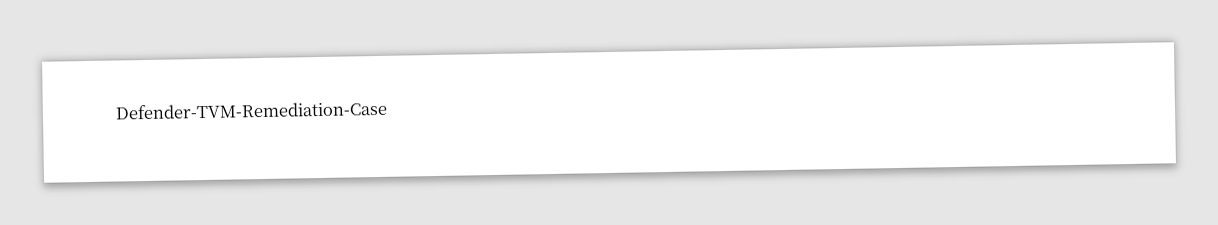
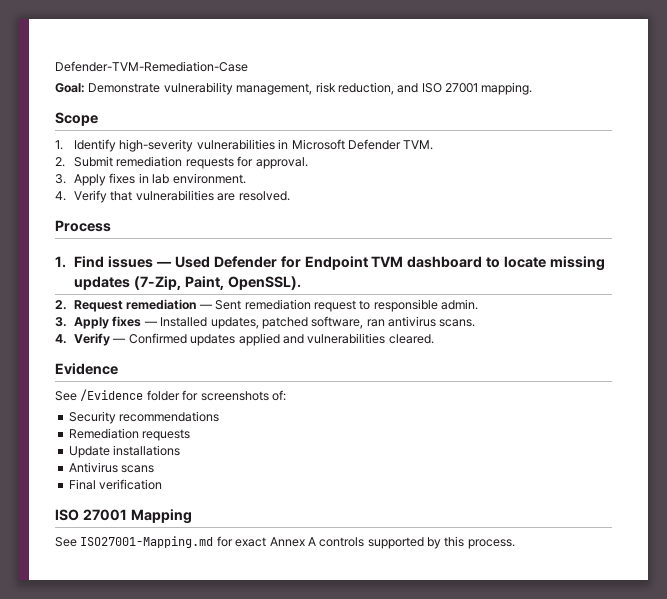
+ Goal: Demonstrate vulnerability management, risk reduction, and ISO 27001 mapping.
+ Scope
+ 1. Identify high-severity vulnerabilities in Microsoft Defender TVM.
+ 2. Submit remediation requests for approval.
+ 3. Apply fixes in lab environment.
+ 4. Verify that vulnerabilities are resolved.
+ Process
+ 1. Find issues — Used Defender for Endpoint TVM dashboard to locate missing updates (7-Zip, Paint, OpenSSL).
+ 2. Request remediation — Sent remediation request to responsible admin.
+ 3. Apply fixes — Installed updates, patched software, ran antivirus scans.
+ 4. Verify — Confirmed updates applied and vulnerabilities cleared.
+ Evidence
+ See /Evidence folder for screenshots of:
+ Security recommendations
+ Remediation requests
+ Update installations
+ Antivirus scans
+ Final verification
+ ISO 27001 Mapping
+ See ISO27001-Mapping.md for exact Annex A controls supported by this process.

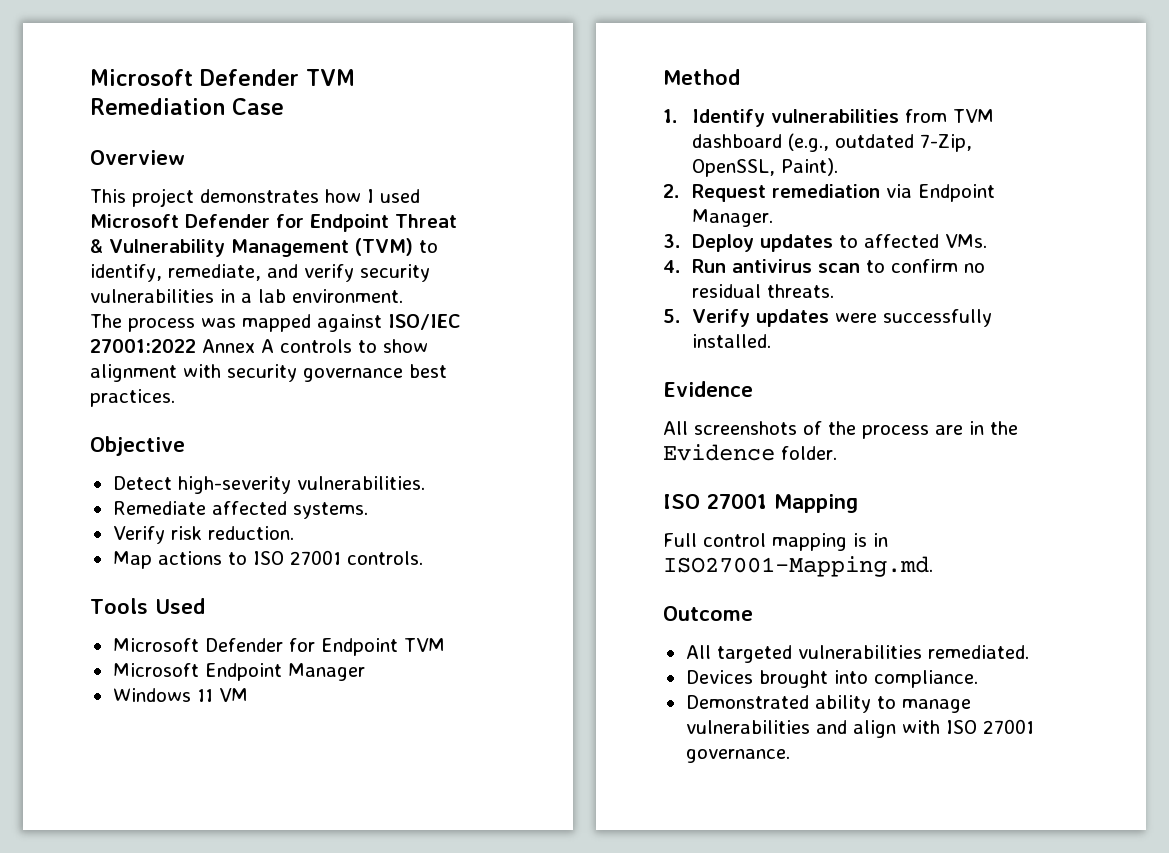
- Defender-TVM-Remediation-Case
- Goal: Demonstrate vulnerability management, risk reduction, and ISO 27001 mapping.
- Scope
- 1. Identify high-severity vulnerabilities in Microsoft Defender TVM.
- 2. Submit remediation requests for approval.
- 3. Apply fixes in lab environment.
- 4. Verify that vulnerabilities are resolved.
- Process
- 1. Find issues — Used Defender for Endpoint TVM dashboard to locate missing updates (7-Zip, Paint, OpenSSL).
- 2. Request remediation — Sent remediation request to responsible admin.
- 3. Apply fixes — Installed updates, patched software, ran antivirus scans.
- 4. Verify — Confirmed updates applied and vulnerabilities cleared.
+ Microsoft Defender TVM Remediation Case
+ Overview
+ This project demonstrates how I used Microsoft Defender for Endpoint Threat & Vulnerability Management (TVM) to identify, remediate, and verify security vulnerabilities in a lab environment.
+ The process was mapped against ISO/IEC 27001:2022 Annex A controls to show alignment with security governance best practices.
+ Objective
+ Detect high-severity vulnerabilities.
+ Remediate affected systems.
+ Verify risk reduction.
+ Map actions to ISO 27001 controls.
+ Tools Used
+ Microsoft Defender for Endpoint TVM
+ Microsoft Endpoint Manager
+ Windows 11 VM
+ Method
+ 1. Identify vulnerabilities from TVM dashboard (e.g., outdated 7-Zip, OpenSSL, Paint).
+ 2. Request remediation via Endpoint Manager.
+ 3. Deploy updates to affected VMs.
+ 4. Run antivirus scan to confirm no residual threats.
+ 5. Verify updates were successfully installed.
  Evidence
- See /Evidence folder for screenshots of:
- Security recommendations
- Remediation requests
- Update installations
- Antivirus scans
- Final verification
+ All screenshots of the process are in the Evidence folder.
  ISO 27001 Mapping
- See ISO27001-Mapping.md for exact Annex A controls supported by this process.
+ Full control mapping is in ISO27001-Mapping.md.
+ Outcome
+ All targeted vulnerabilities remediated.
+ Devices brought into compliance.
+ Demonstrated ability to manage vulnerabilities and align with ISO 27001 governance.

